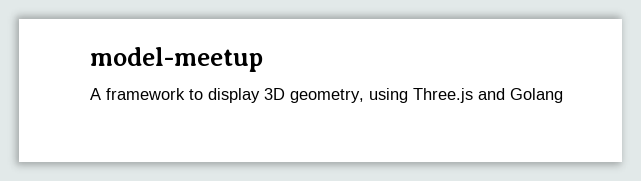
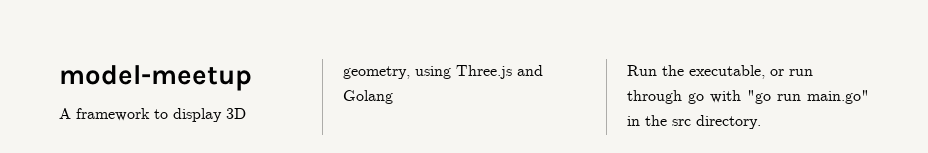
+ Run the executable, or run through go with "go run main.go" in the src directory.

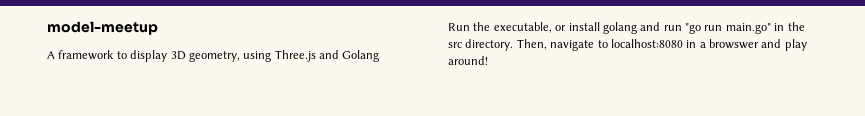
- Run the executable, or run through go with "go run main.go" in the src directory.
+ Run the executable, or install golang and run "go run main.go" in the src directory.
+ Then, navigate to localhost:8080 in a browswer and play around!

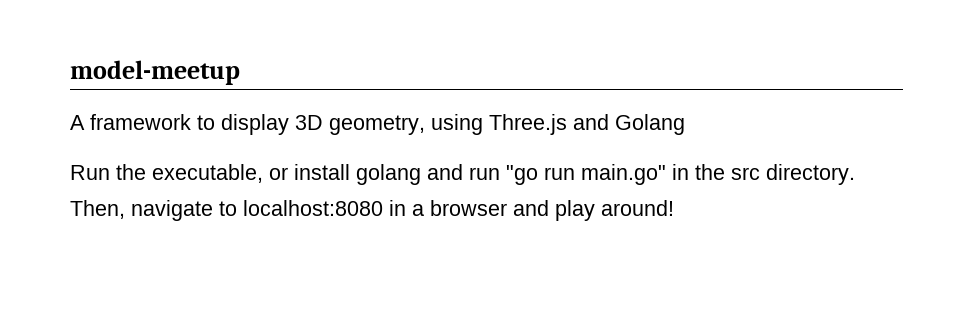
- Then, navigate to localhost:8080 in a browswer and play around!
+ Then, navigate to localhost:8080 in a browser and play around!

